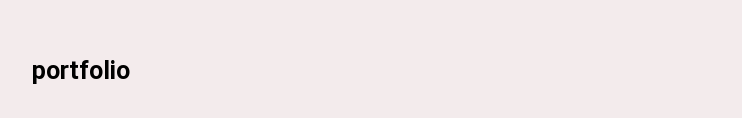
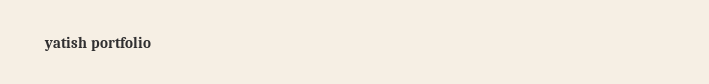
- portfolio
+ yatish portfolio

